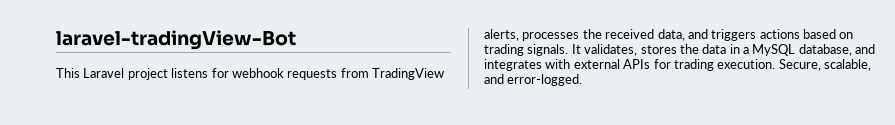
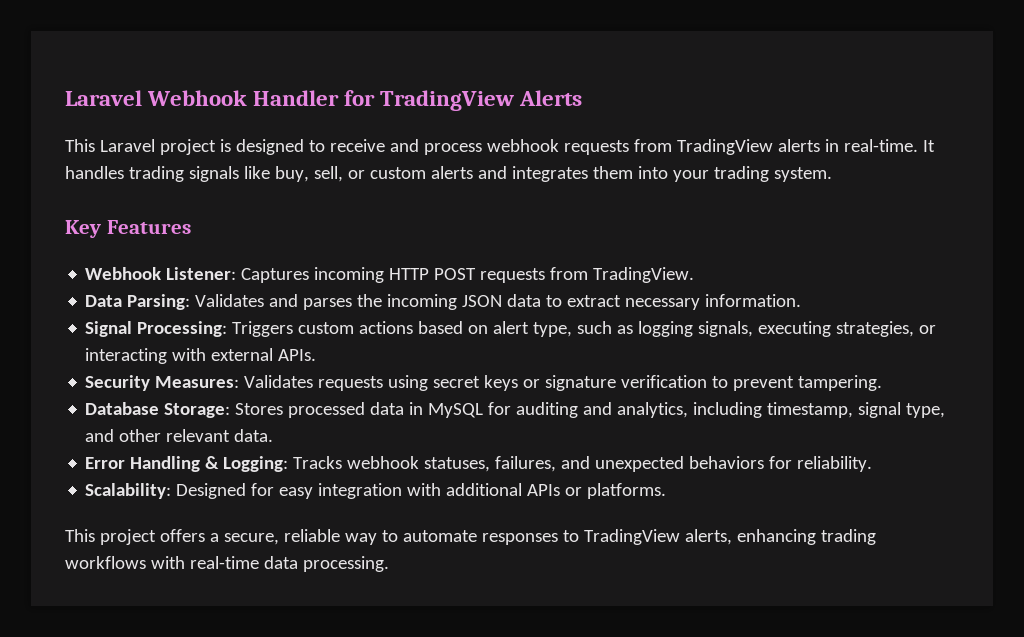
- laravel-tradingView-Bot
- This Laravel project listens for webhook requests from TradingView alerts, processes the received data, and triggers actions based on trading signals. It validates, stores the data in a MySQL database, and integrates with external APIs for trading execution. Secure, scalable, and error-logged.
+ Laravel Webhook Handler for TradingView Alerts
+ This Laravel project is designed to receive and process webhook requests from TradingView alerts in real-time. It handles trading signals like buy, sell, or custom alerts and integrates them into your trading system.
+ Key Features
+ Webhook Listener: Captures incoming HTTP POST requests from TradingView.
+ Data Parsing: Validates and parses the incoming JSON data to extract necessary information.
+ Signal Processing: Triggers custom actions based on alert type, such as logging signals, executing strategies, or interacting with external APIs.
+ Security Measures: Validates requests using secret keys or signature verification to prevent tampering.
+ Database Storage: Stores processed data in MySQL for auditing and analytics, including timestamp, signal type, and other relevant data.
+ Error Handling & Logging: Tracks webhook statuses, failures, and unexpected behaviors for reliability.
+ Scalability: Designed for easy integration with additional APIs or platforms.
+ This project offers a secure, reliable way to automate responses to TradingView alerts, enhancing trading workflows with real-time data processing.

